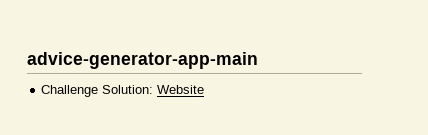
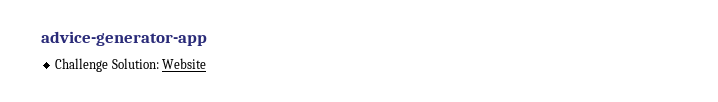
- advice-generator-app-main
+ advice-generator-app

